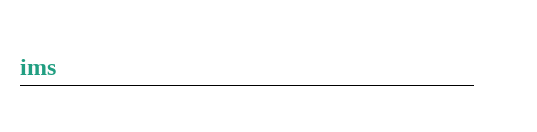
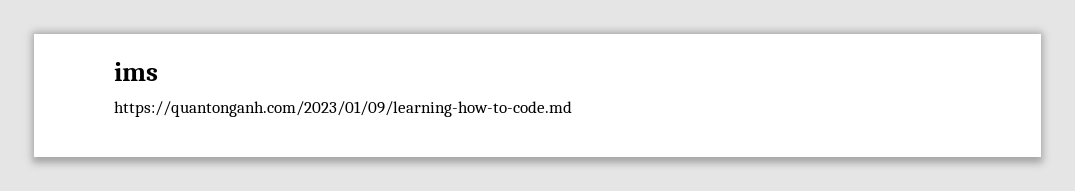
+ https://quantonganh.com/2023/01/09/learning-how-to-code.md

